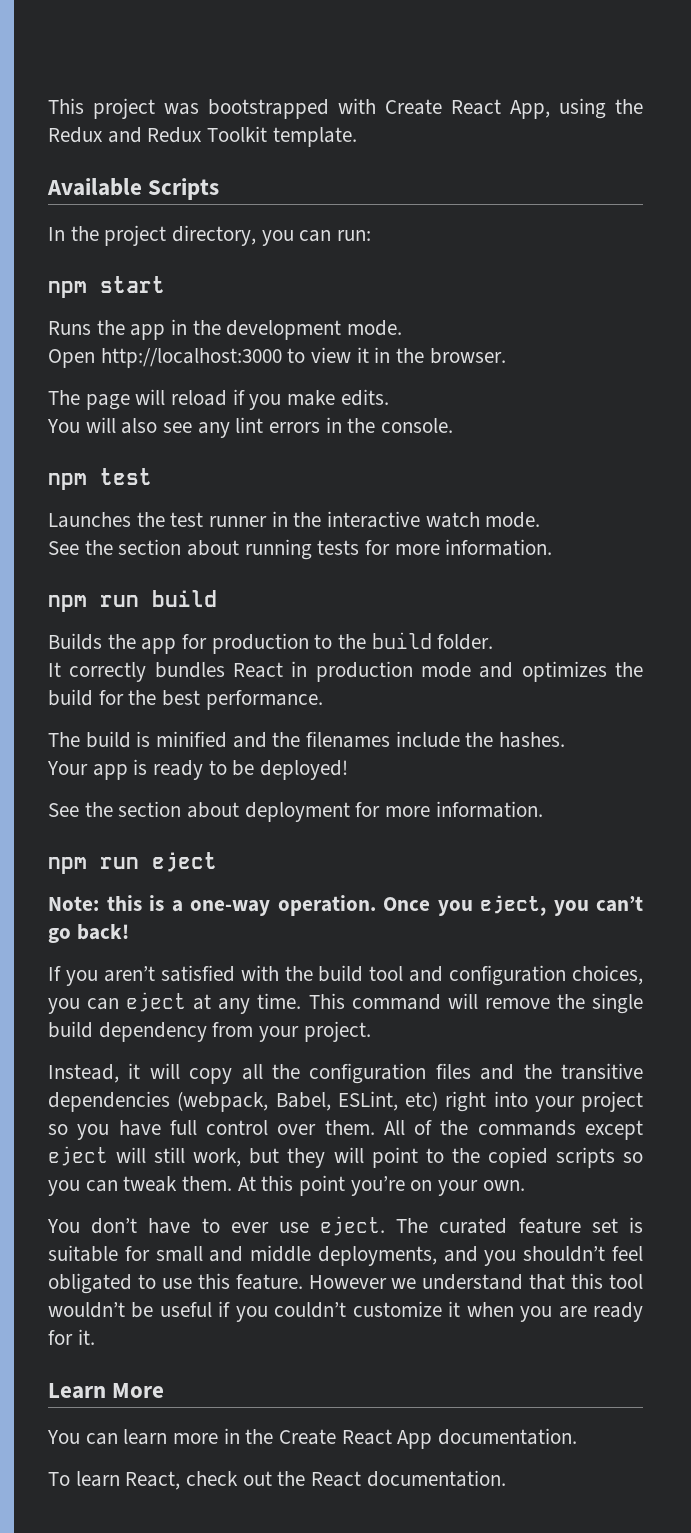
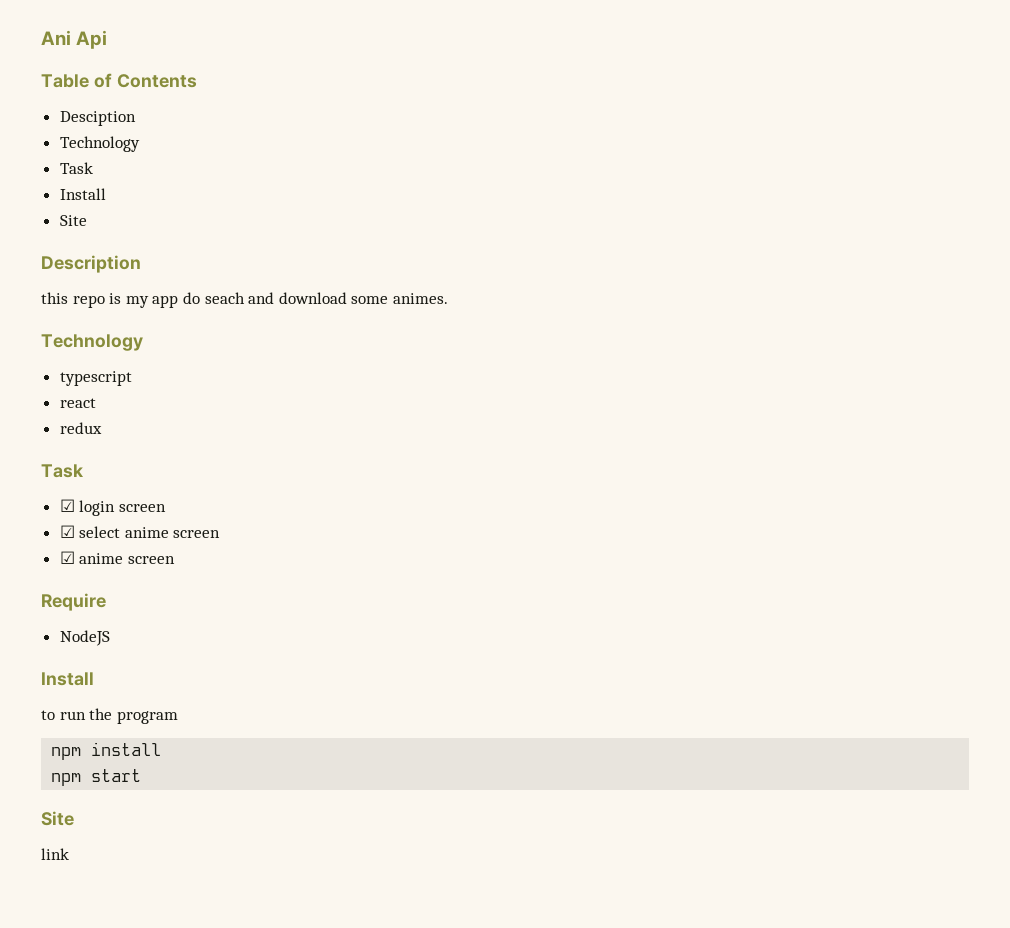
- This project was bootstrapped with Create React App, using the Redux and Redux Toolkit template.
- Available Scripts
- In the project directory, you can run:
+ Ani Api
+ Table of Contents
+ Desciption
+ Technology
+ Task
+ Install
+ Site
+ Description
+ this repo is my app do seach and download some animes.
+ Technology
+ typescript
+ react
+ redux
+ Task
+ ☑ login screen
+ ☑ select anime screen
+ ☑ anime screen
+ Require
+ NodeJS
+ Install
+ to run the program
+ npm install
  npm start
- Runs the app in the development mode.
- Open http://localhost:3000 to view it in the browser.
- The page will reload if you make edits.
- You will also see any lint errors in the console.
- npm test
- Launches the test runner in the interactive watch mode.
- See the section about running tests for more information.
- npm run build
- Builds the app for production to the build folder.
- It correctly bundles React in production mode and optimizes the build for the best performance.
- The build is minified and the filenames include the hashes.
- Your app is ready to be deployed!
- See the section about deployment for more information.
- npm run eject
- Note: this is a one-way operation. Once you eject, you can’t go back!
- If you aren’t satisfied with the build tool and configuration choices, you can eject at any time. This command will remove the single build dependency from your project.
- Instead, it will copy all the configuration files and the transitive dependencies (webpack, Babel, ESLint, etc) right into your project so you have full control over them. All of the commands except eject will still work, but they will point to the copied scripts so you can tweak them. At this point you’re on your own.
- You don’t have to ever use eject. The curated feature set is suitable for small and middle deployments, and you shouldn’t feel obligated to use this feature. However we understand that this tool wouldn’t be useful if you couldn’t customize it when you are ready for it.
- Learn More
- You can learn more in the Create React App documentation.
- To learn React, check out the React documentation.
+ Site
+ link

